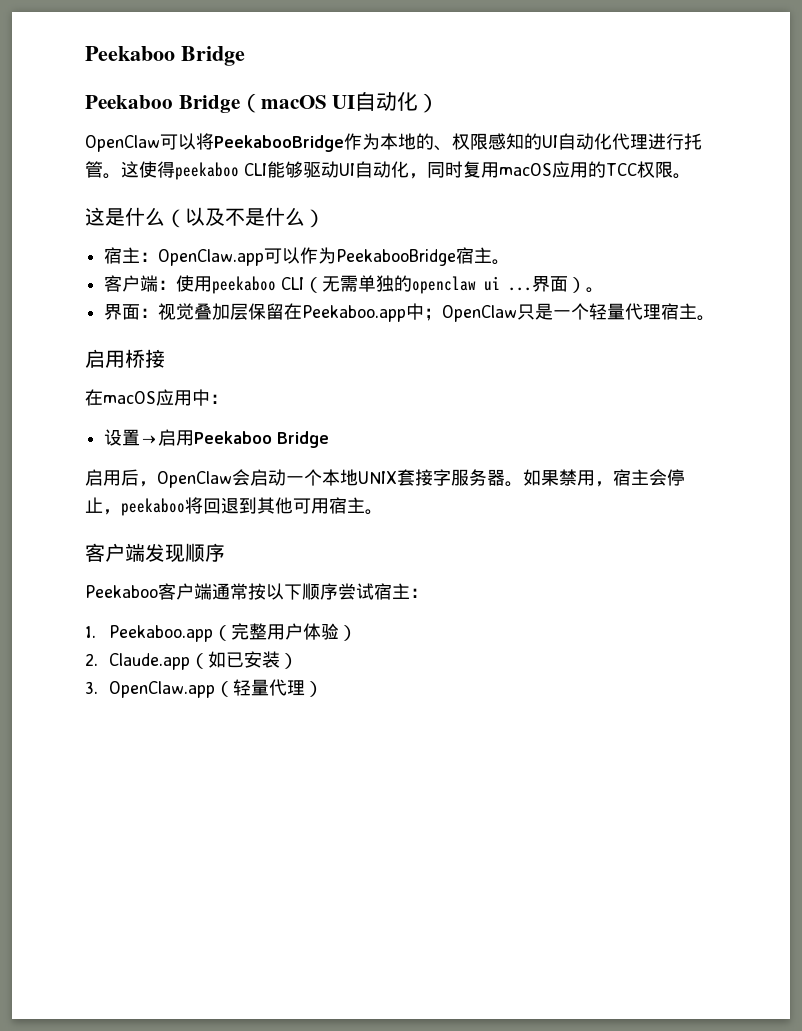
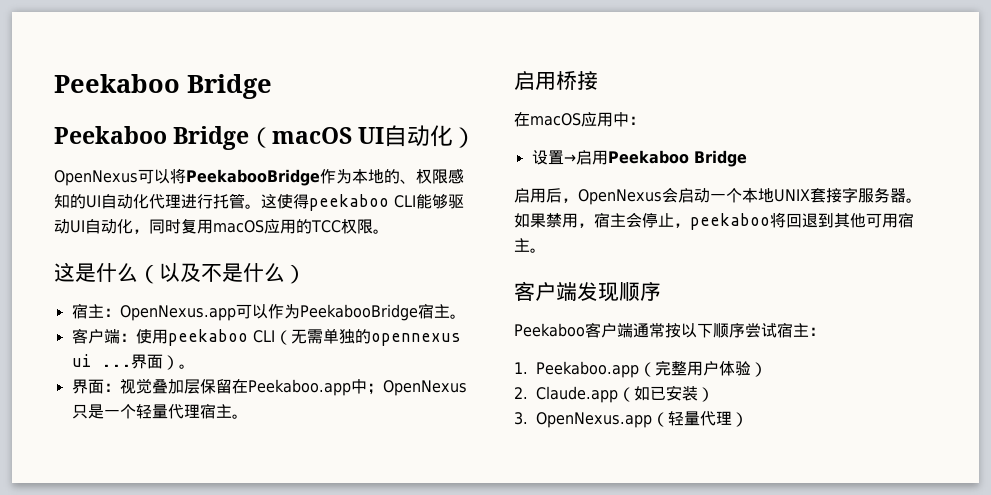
- OpenClaw可以将PeekabooBridge作为本地的、权限感知的UI自动化代理进行托管。
+ OpenNexus可以将PeekabooBridge作为本地的、权限感知的UI自动化代理进行托管。
- 宿主：OpenClaw.app可以作为PeekabooBridge宿主。
+ 宿主：OpenNexus.app可以作为PeekabooBridge宿主。
- 客户端：使用peekaboo CLI（无需单独的openclaw ui ...
+ 客户端：使用peekaboo CLI（无需单独的opennexus ui ...
- 界面：视觉叠加层保留在Peekaboo.app中；OpenClaw只是一个轻量代理宿主。
+ 界面：视觉叠加层保留在Peekaboo.app中；OpenNexus只是一个轻量代理宿主。
- 启用后，OpenClaw会启动一个本地UNIX套接字服务器。
+ 启用后，OpenNexus会启动一个本地UNIX套接字服务器。
- 3. OpenClaw.app（轻量代理）
+ 3. OpenNexus.app（轻量代理）

